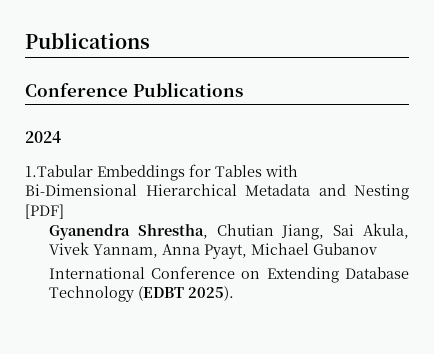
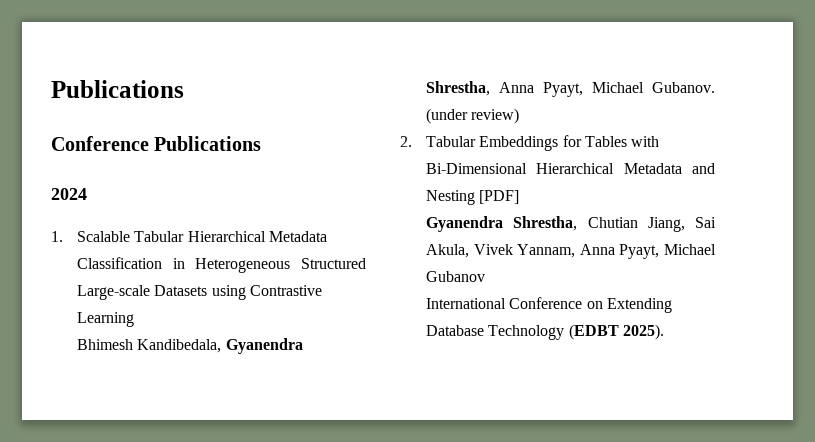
- 1.Tabular Embeddings for Tables with Bi-Dimensional Hierarchical Metadata and Nesting [PDF]
+ 1. Scalable Tabular Hierarchical Metadata Classification in Heterogeneous Structured Large-scale Datasets using Contrastive Learning
+ Bhimesh Kandibedala, Gyanendra Shrestha, Anna Pyayt, Michael Gubanov. (under review)
+ 2. Tabular Embeddings for Tables with Bi-Dimensional Hierarchical Metadata and Nesting [PDF]

